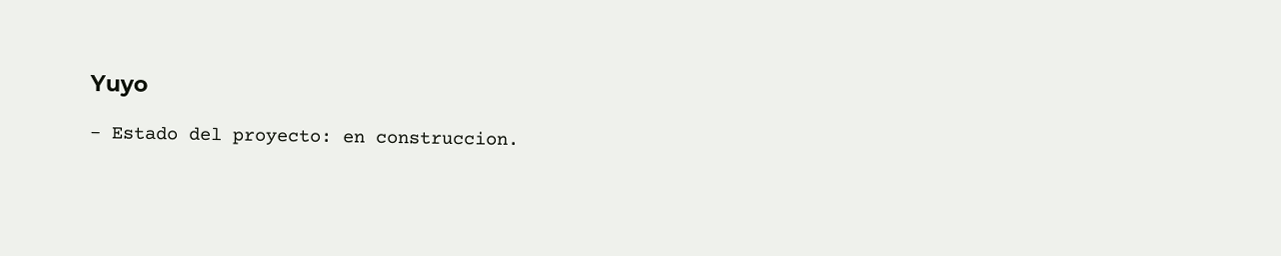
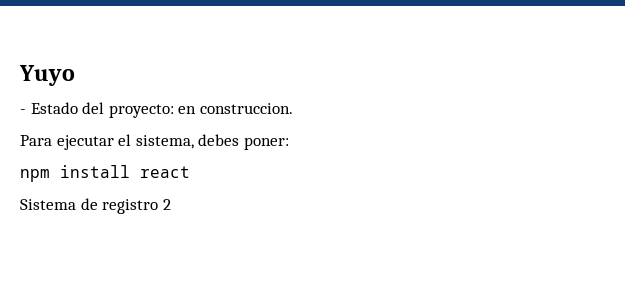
+ Para ejecutar el sistema, debes poner:
+ npm install react
+ Sistema de registro 2

